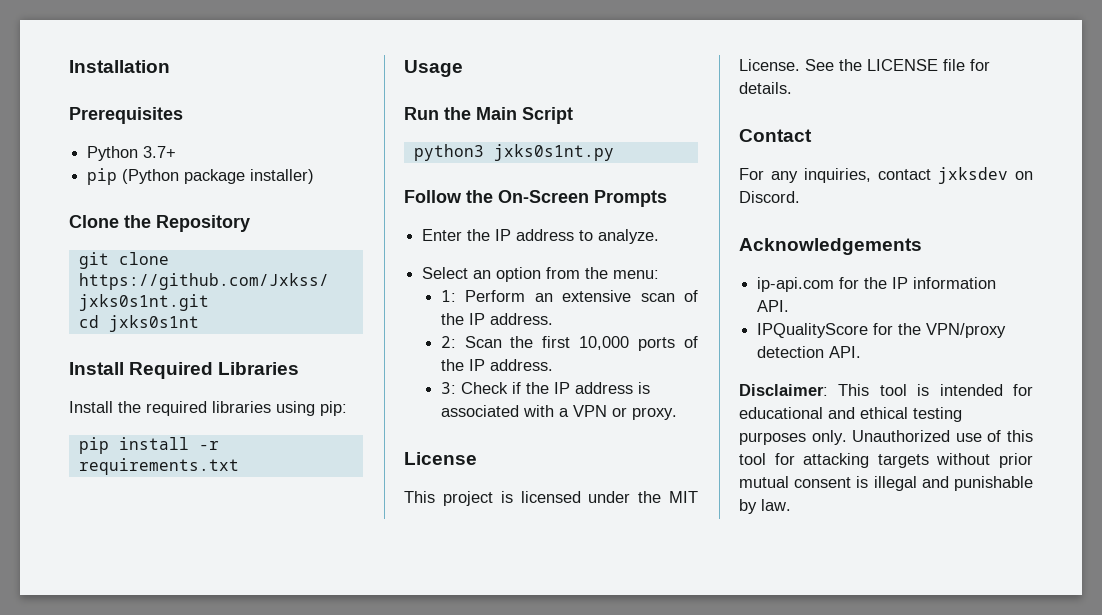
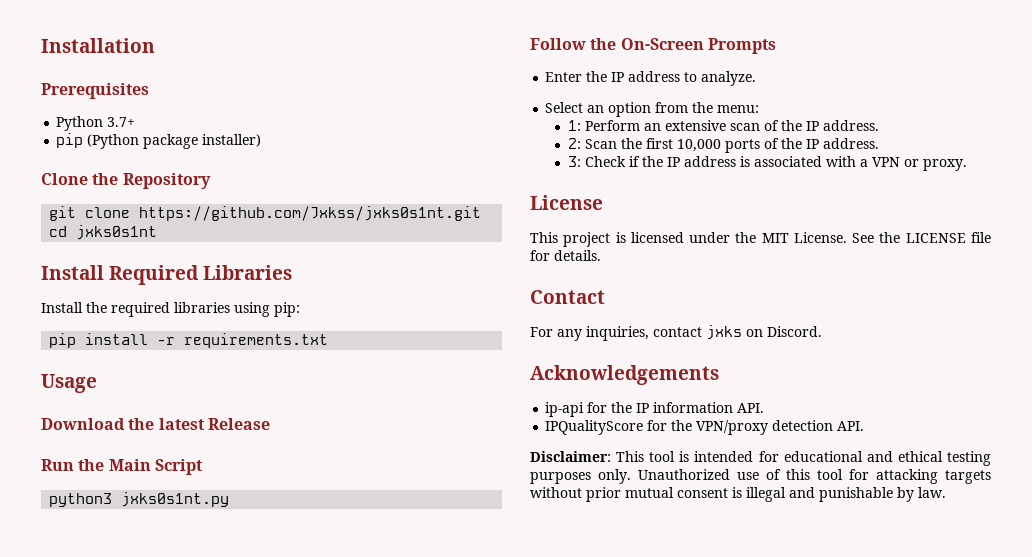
+ Download the latest Release
- For any inquiries, contact jxksdev on Discord.
+ For any inquiries, contact jxks on Discord.
- ip-api.com for the IP information API.
+ ip-api for the IP information API.

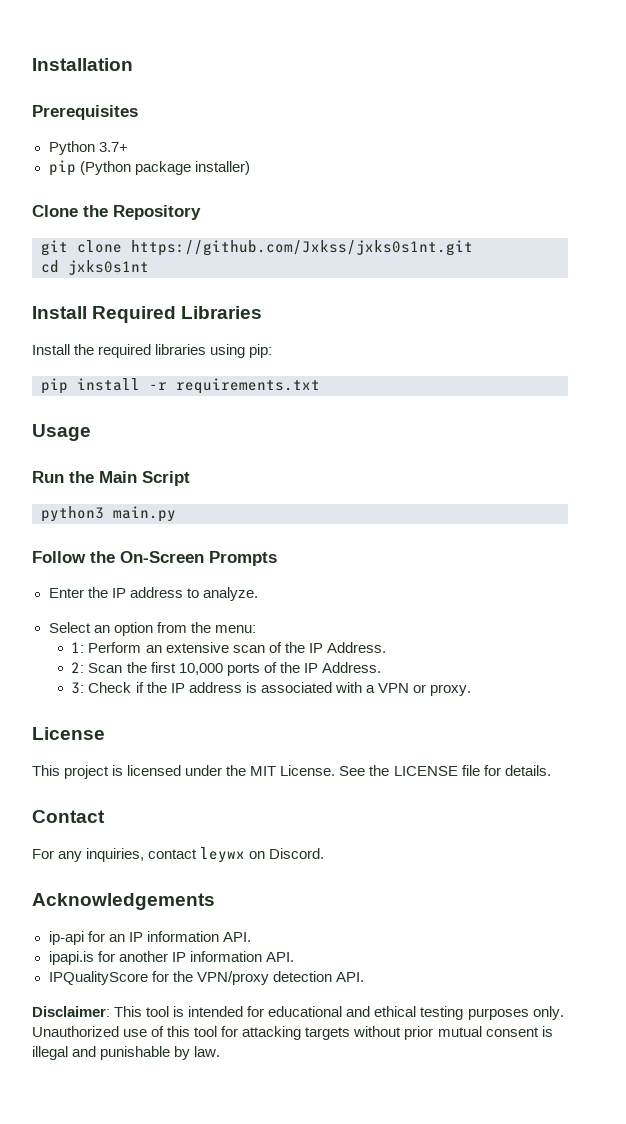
- Download the latest Release
- python3 jxks0s1nt.py
+ python3 main.py
- 1: Perform an extensive scan of the IP address.
+ 1: Perform an extensive scan of the IP Address.
- 2: Scan the first 10,000 ports of the IP address.
+ 2: Scan the first 10,000 ports of the IP Address.
- For any inquiries, contact jxks on Discord.
+ For any inquiries, contact leywx on Discord.
- ip-api for the IP information API.
+ ip-api for an IP information API.
+ ipapi.is for another IP information API.

